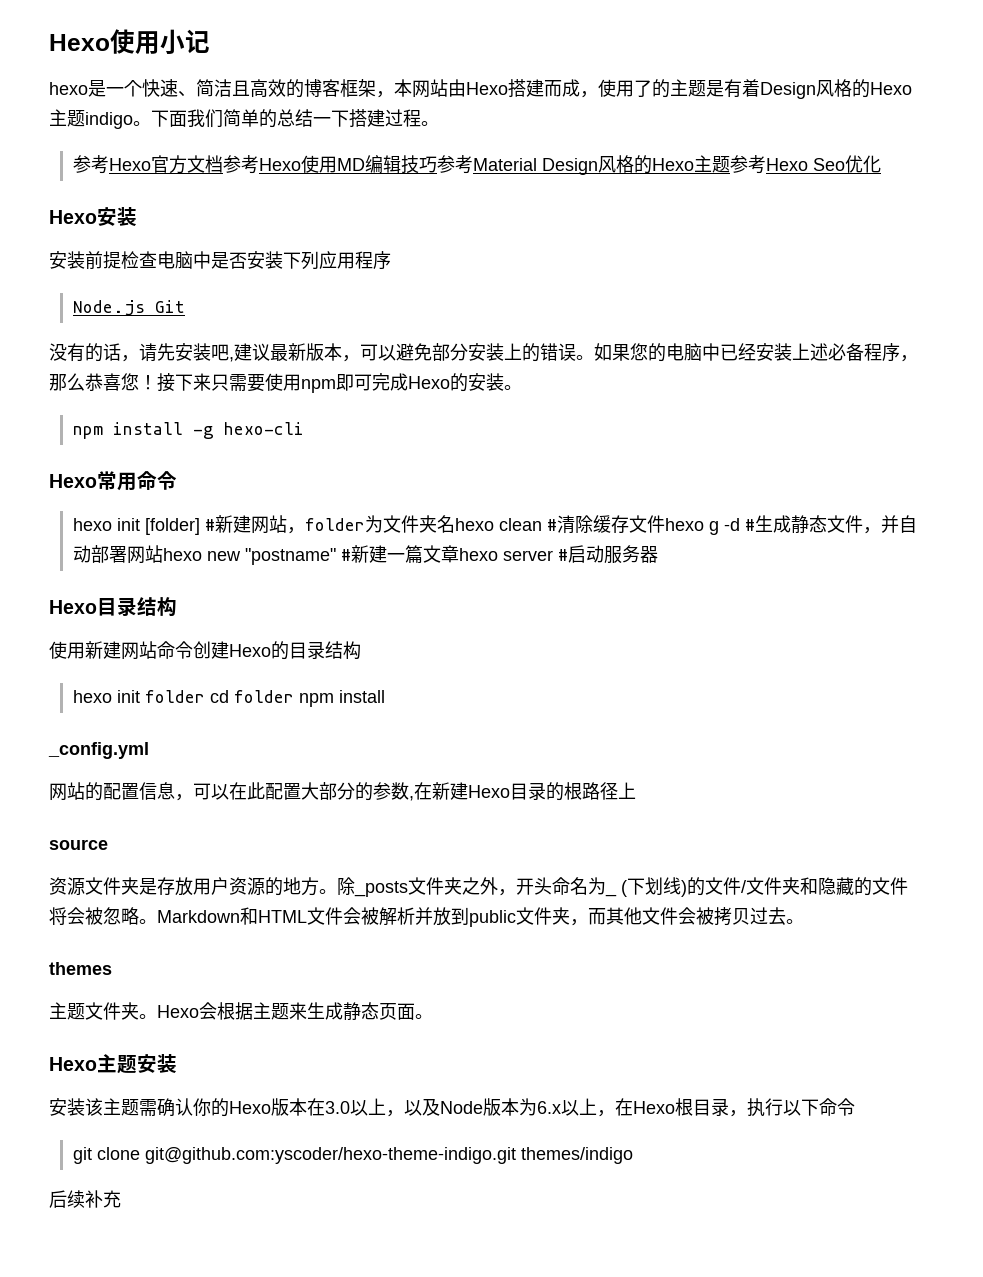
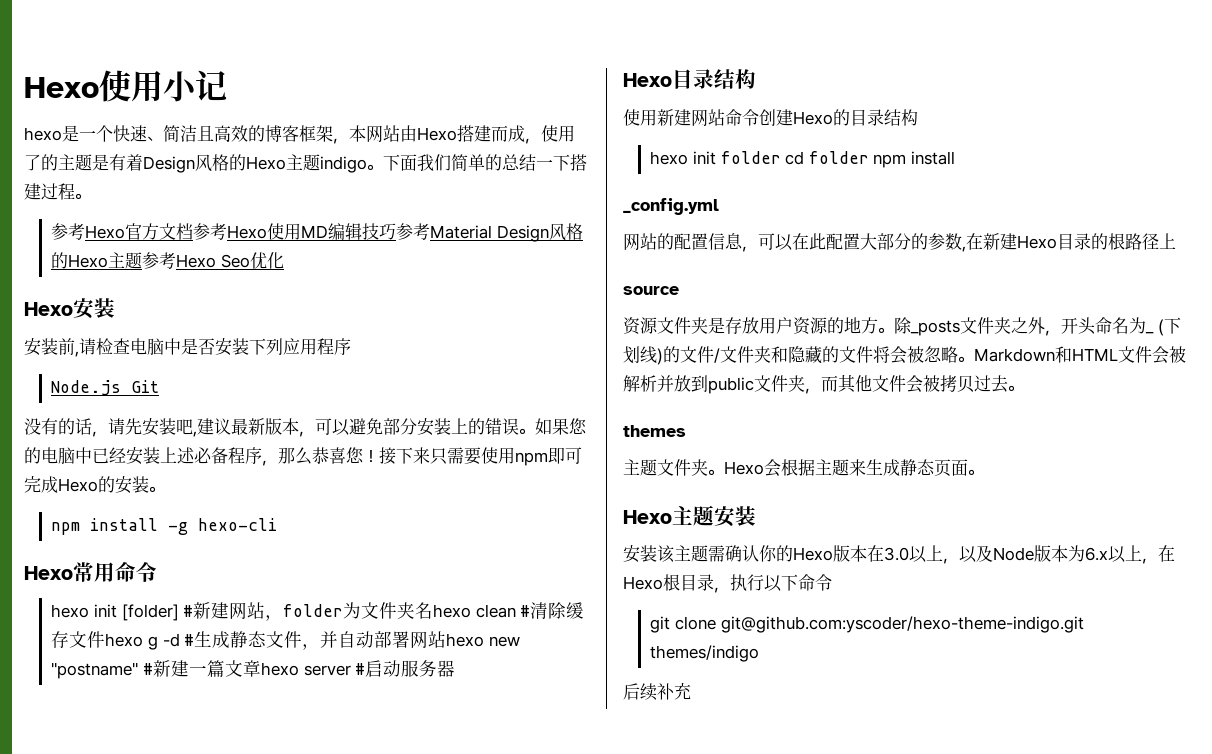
- 安装前提检查电脑中是否安装下列应用程序
+ 安装前,请检查电脑中是否安装下列应用程序

